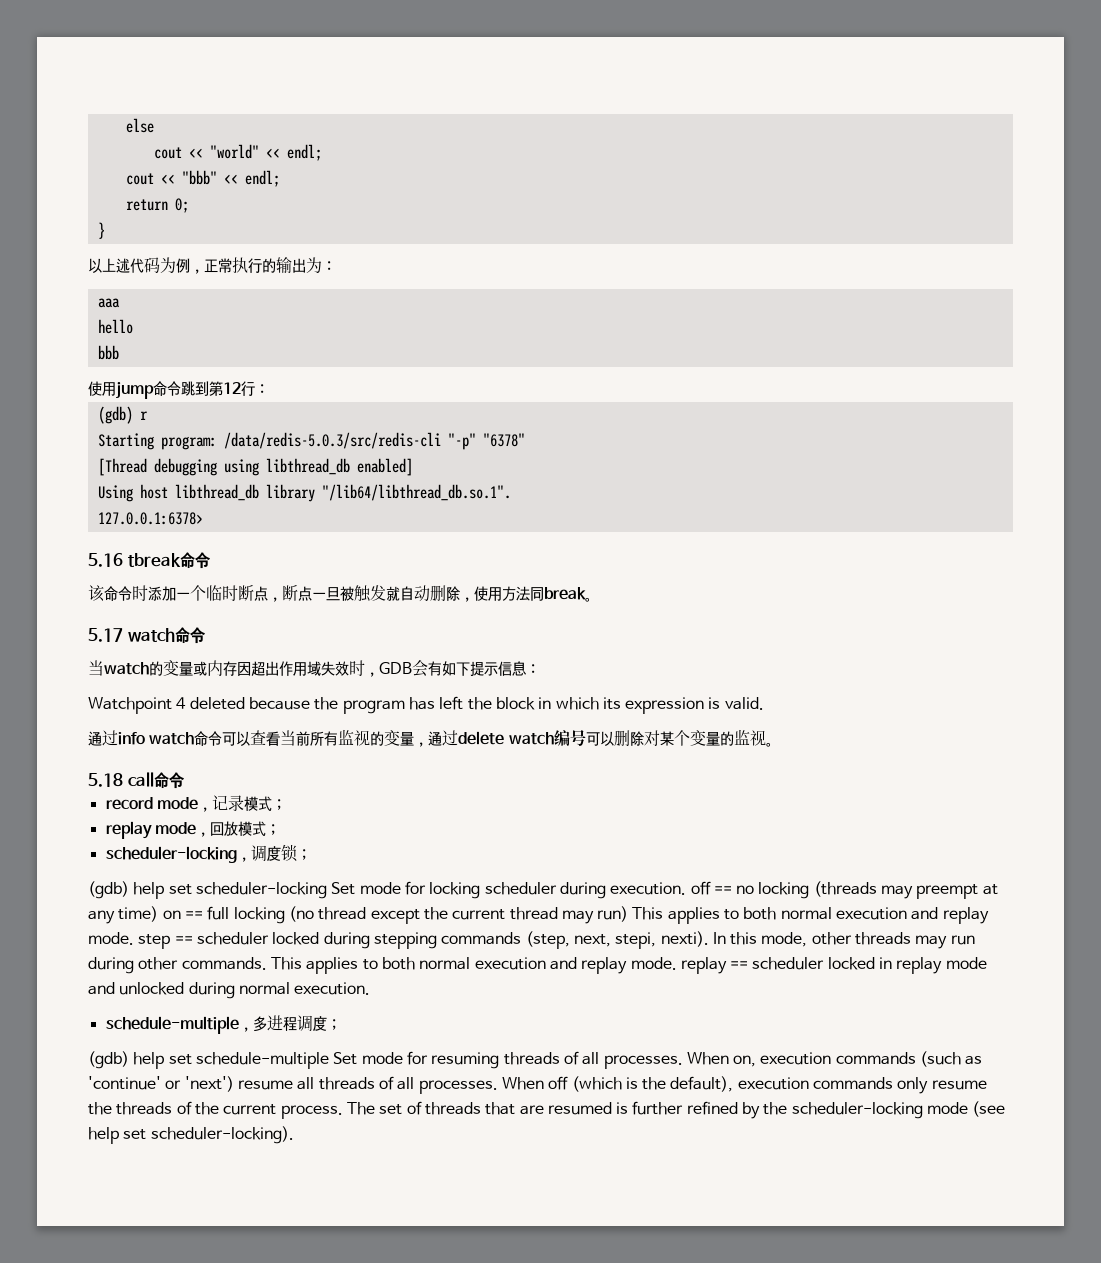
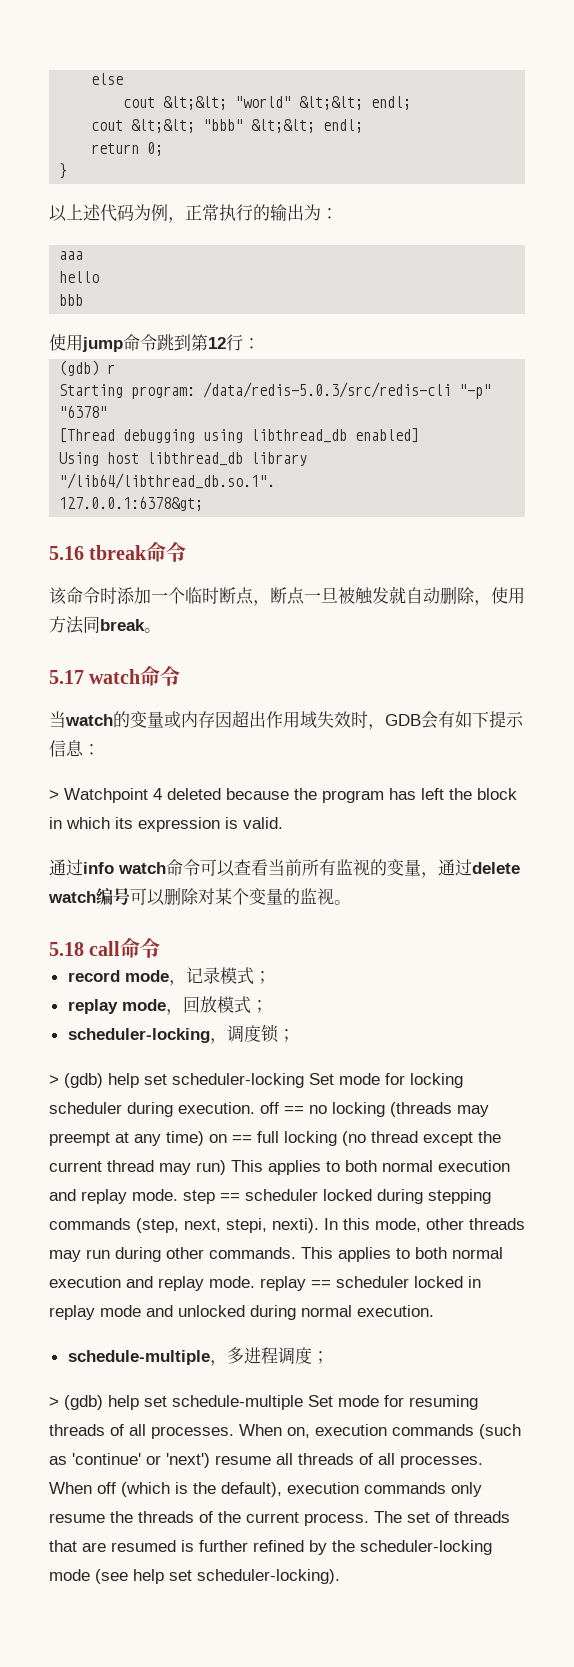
- cout << "world" << endl;
+ cout &lt;&lt; "world" &lt;&lt; endl;
- cout << "bbb" << endl;
+ cout &lt;&lt; "bbb" &lt;&lt; endl;
- 127.0.0.1:6378>
+ 127.0.0.1:6378&gt;
- Watchpoint 4 deleted because the program has left the block in which its expression is valid.
+ > Watchpoint 4 deleted because the program has left the block in which its expression is valid.
- (gdb) help set scheduler-locking Set mode for locking scheduler during execution. off == no locking (threads may preempt at any time) on == full locking (no thread except the current thread may run) This applies to both normal execution and replay mode. step == scheduler locked during stepping commands (step, next, stepi, nexti).
+ > (gdb) help set scheduler-locking Set mode for locking scheduler during execution. off == no locking (threads may preempt at any time) on == full locking (no thread except the current thread may run) This applies to both normal execution and replay mode. step == scheduler locked during stepping commands (step, next, stepi, nexti).
- (gdb) help set schedule-multiple Set mode for resuming threads of all processes.
+ > (gdb) help set schedule-multiple Set mode for resuming threads of all processes.

